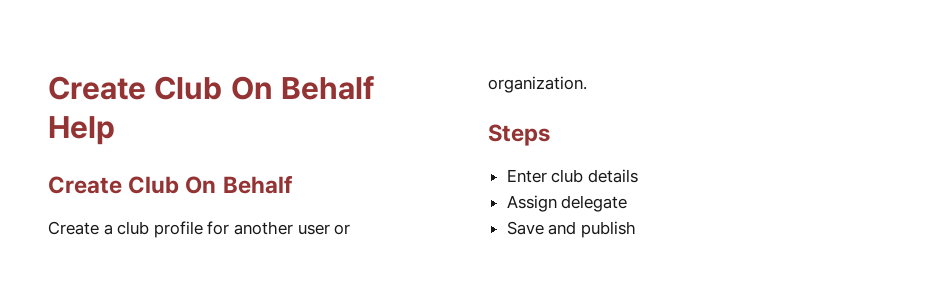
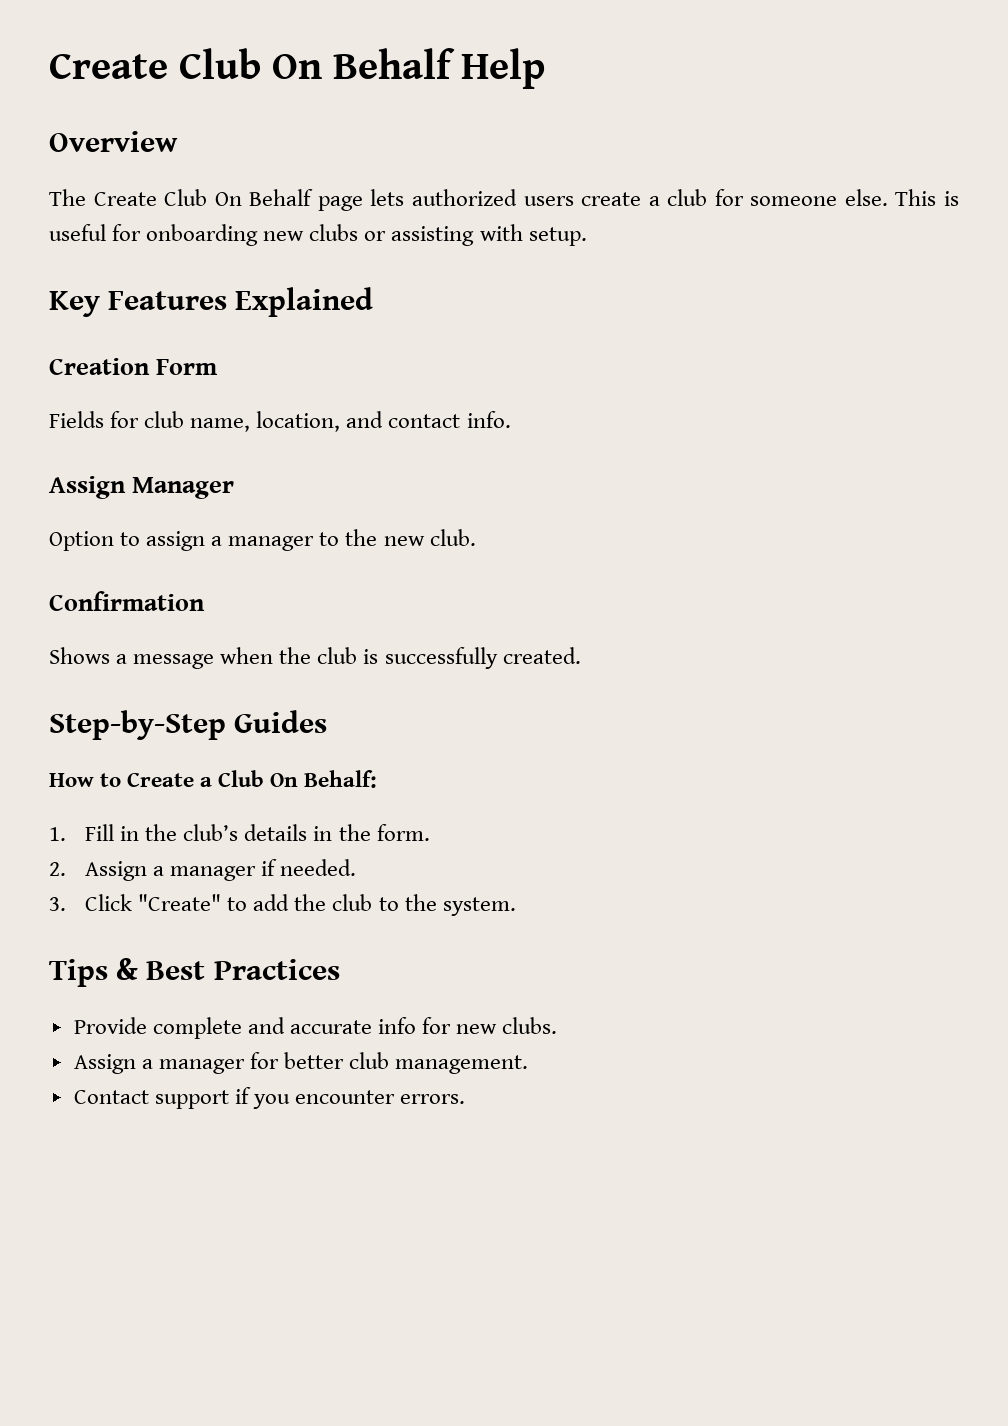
  Create Club On Behalf Help
- Create Club On Behalf
- Create a club profile for another user or organization.
- Steps
- Enter club details
- Assign delegate
- Save and publish
+ Overview
+ The Create Club On Behalf page lets authorized users create a club for someone else. This is useful for onboarding new clubs or assisting with setup.
+ Key Features Explained
+ Creation Form
+ Fields for club name, location, and contact info.
+ Assign Manager
+ Option to assign a manager to the new club.
+ Confirmation
+ Shows a message when the club is successfully created.
+ Step-by-Step Guides
+ How to Create a Club On Behalf:
+ 1. Fill in the club’s details in the form.
+ 2. Assign a manager if needed.
+ 3. Click "Create" to add the club to the system.
+ Tips & Best Practices
+ Provide complete and accurate info for new clubs.
+ Assign a manager for better club management.
+ Contact support if you encounter errors.

